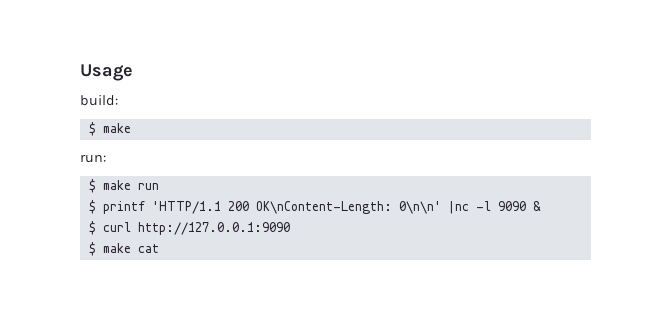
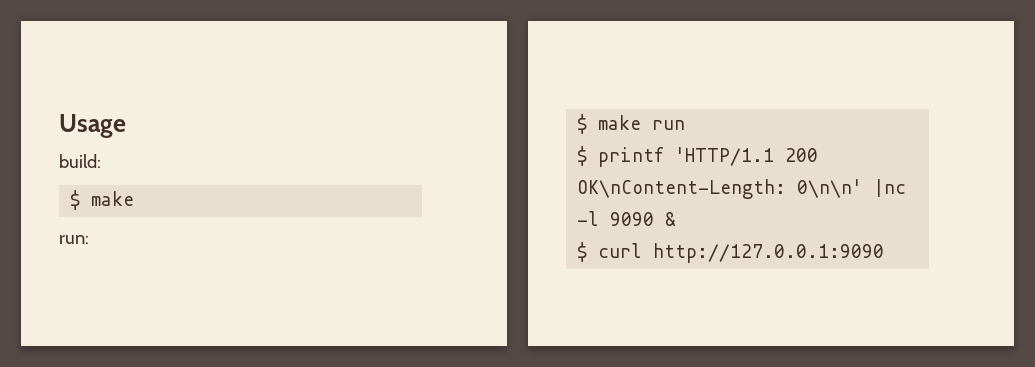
- $ make cat

